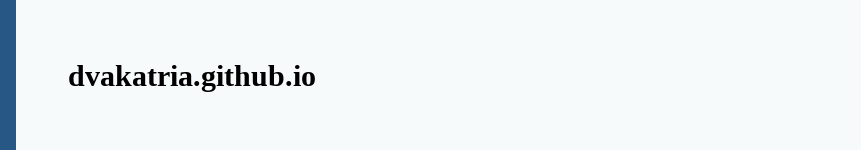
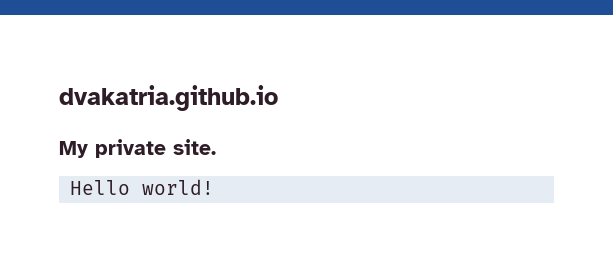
+ My private site.
+ Hello world!

